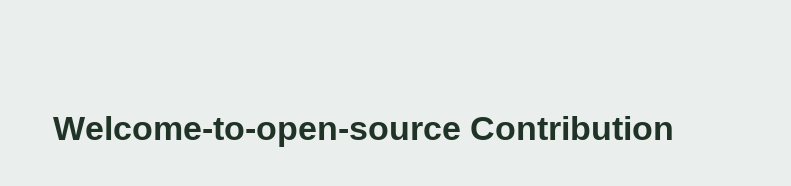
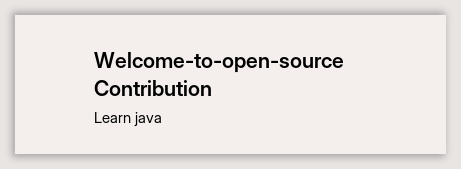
+ Learn java

